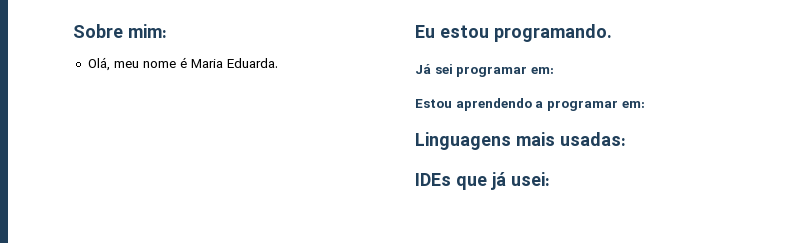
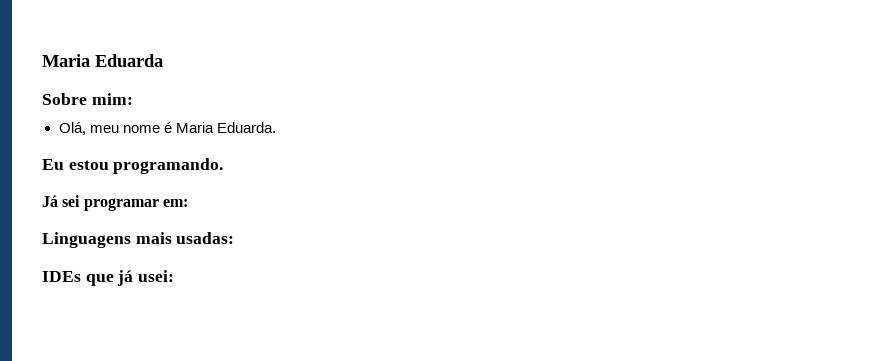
+ Maria Eduarda
- Estou aprendendo a programar em:

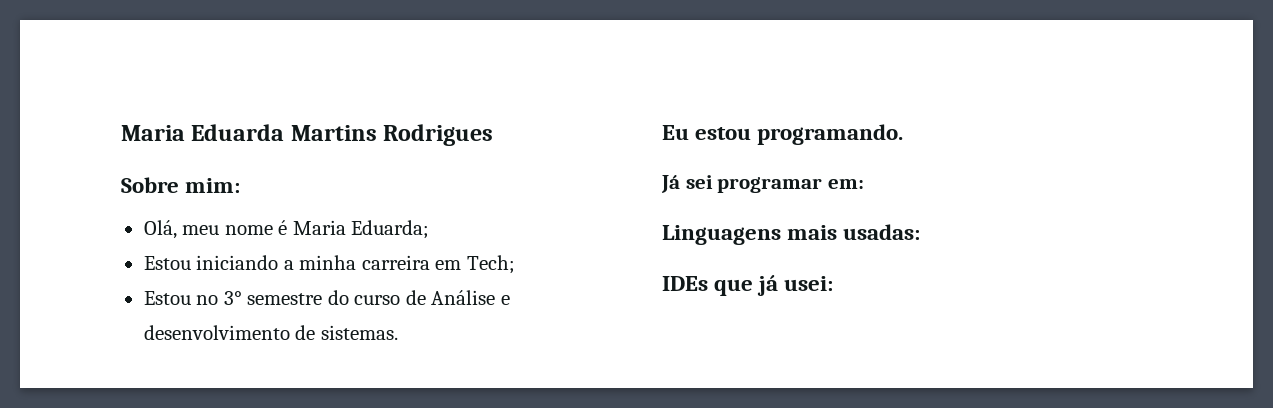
- Maria Eduarda
+ Maria Eduarda Martins Rodrigues
- Olá, meu nome é Maria Eduarda.
+ Olá, meu nome é Maria Eduarda;
+ Estou iniciando a minha carreira em Tech;
+ Estou no 3° semestre do curso de Análise e desenvolvimento de sistemas.

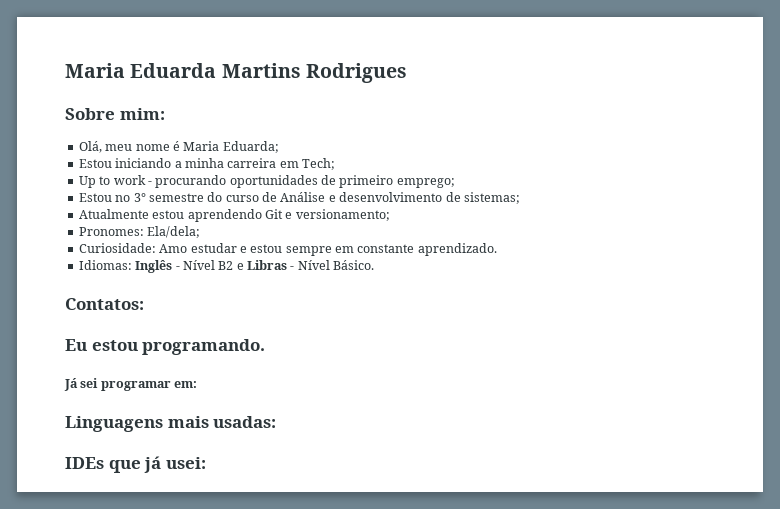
+ Up to work - procurando oportunidades de primeiro emprego;
- Estou no 3° semestre do curso de Análise e desenvolvimento de sistemas.
+ Estou no 3° semestre do curso de Análise e desenvolvimento de sistemas;
+ Atualmente estou aprendendo Git e versionamento;
+ Pronomes: Ela/dela;
+ Curiosidade: Amo estudar e estou sempre em constante aprendizado.
+ Idiomas: Inglês - Nível B2 e Libras - Nível Básico.
+ Contatos:

